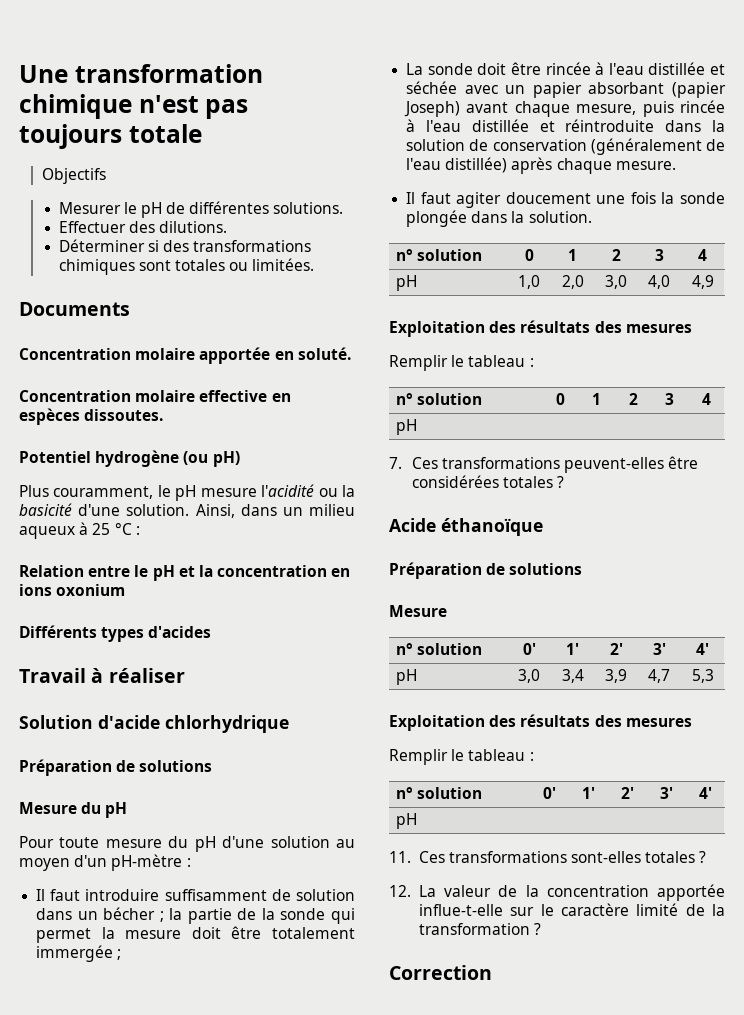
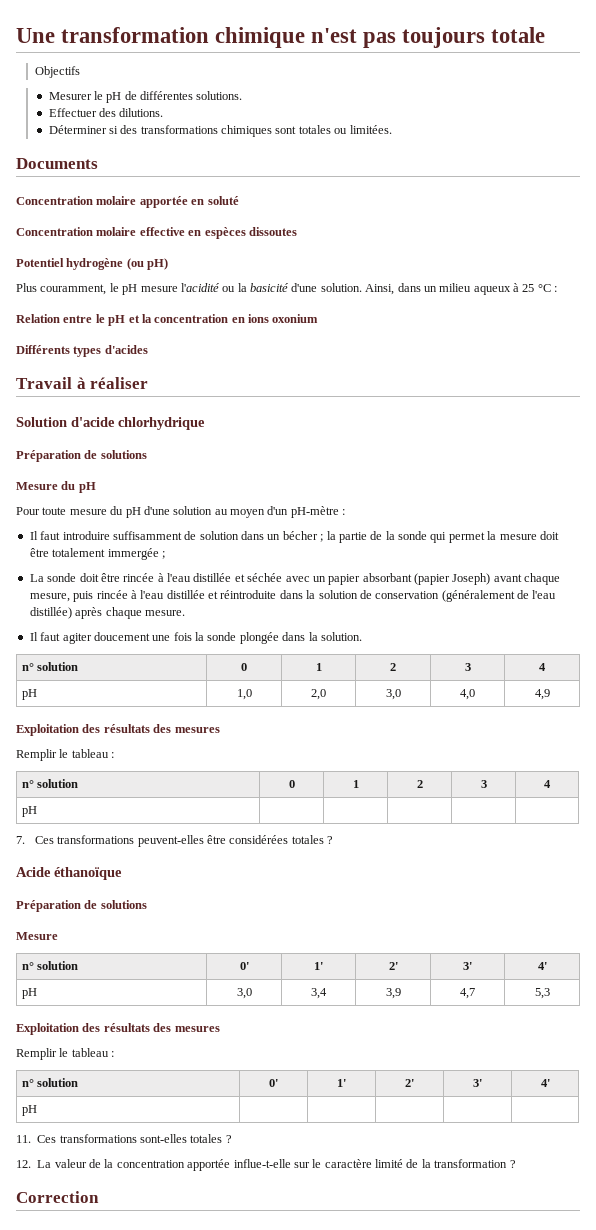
- Concentration molaire apportée en soluté.
+ Concentration molaire apportée en soluté
- Concentration molaire effective en espèces dissoutes.
+ Concentration molaire effective en espèces dissoutes

